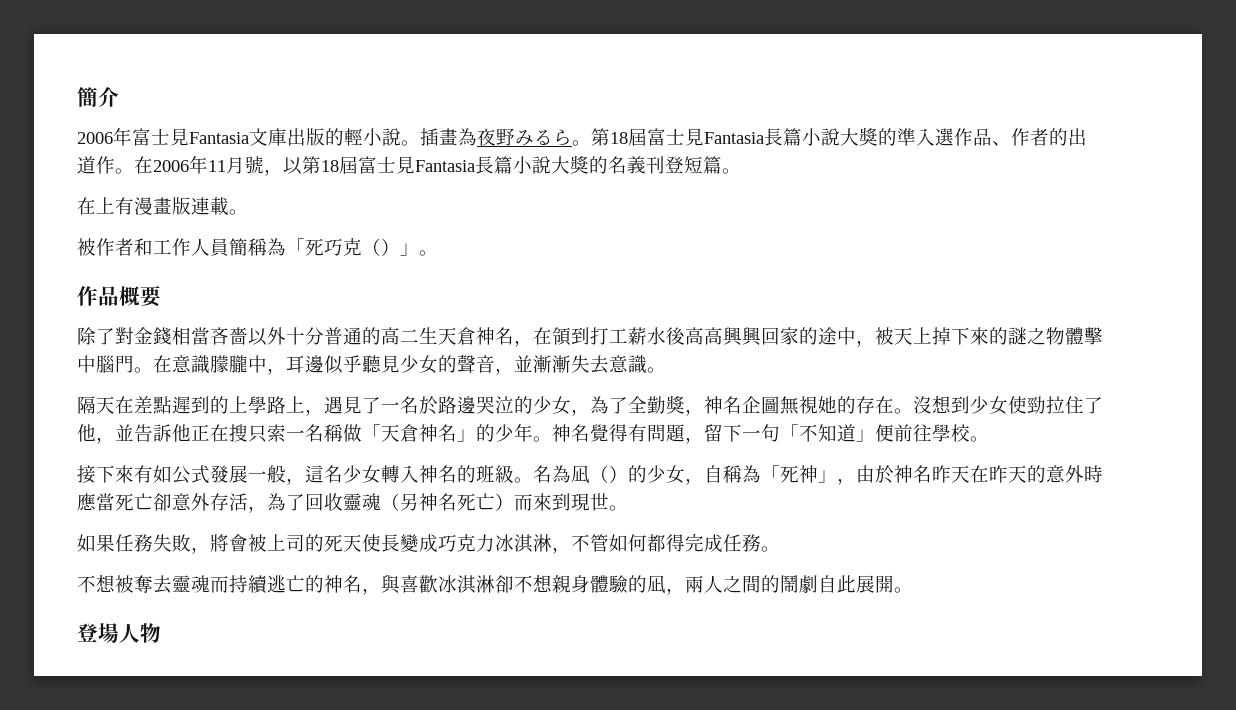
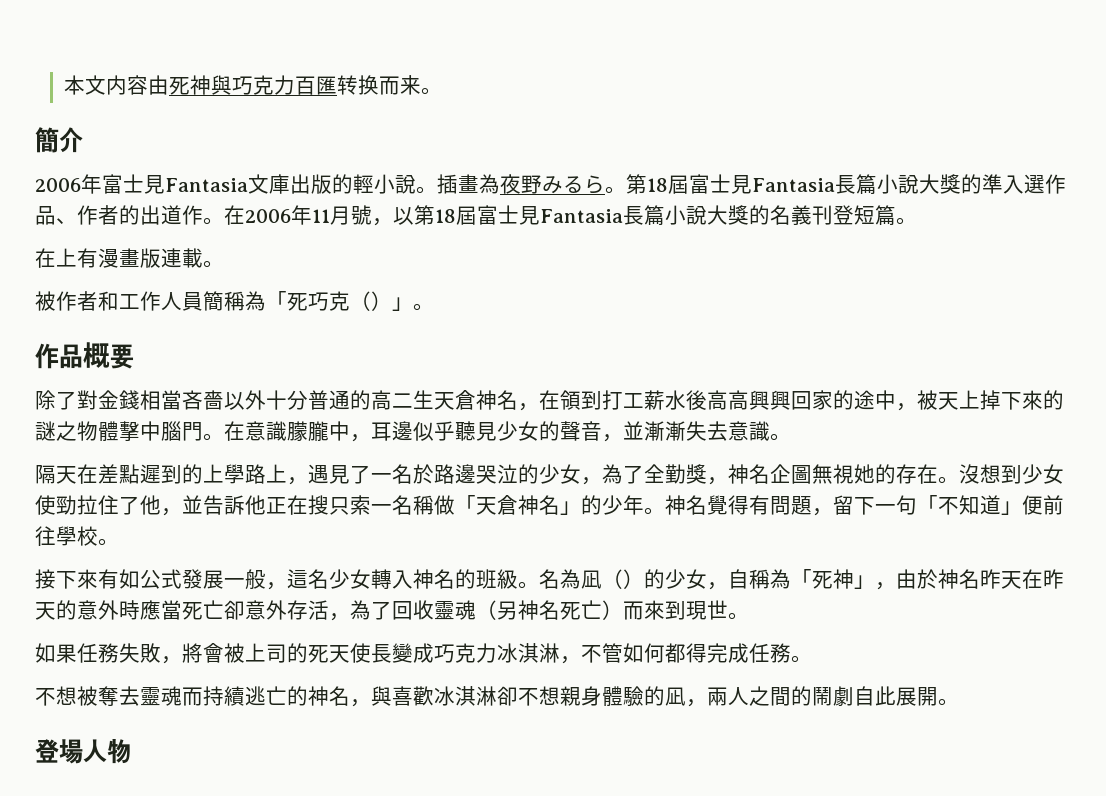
+ 本文内容由死神與巧克力百匯转换而来。

